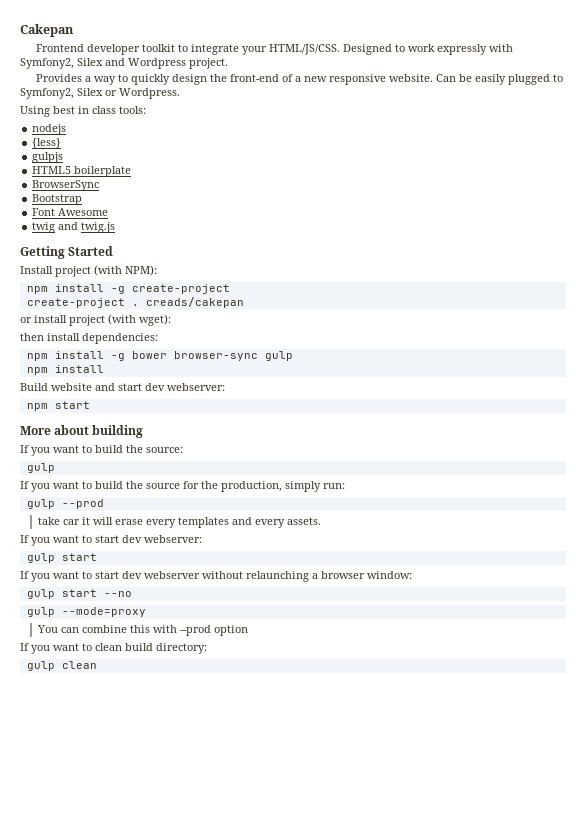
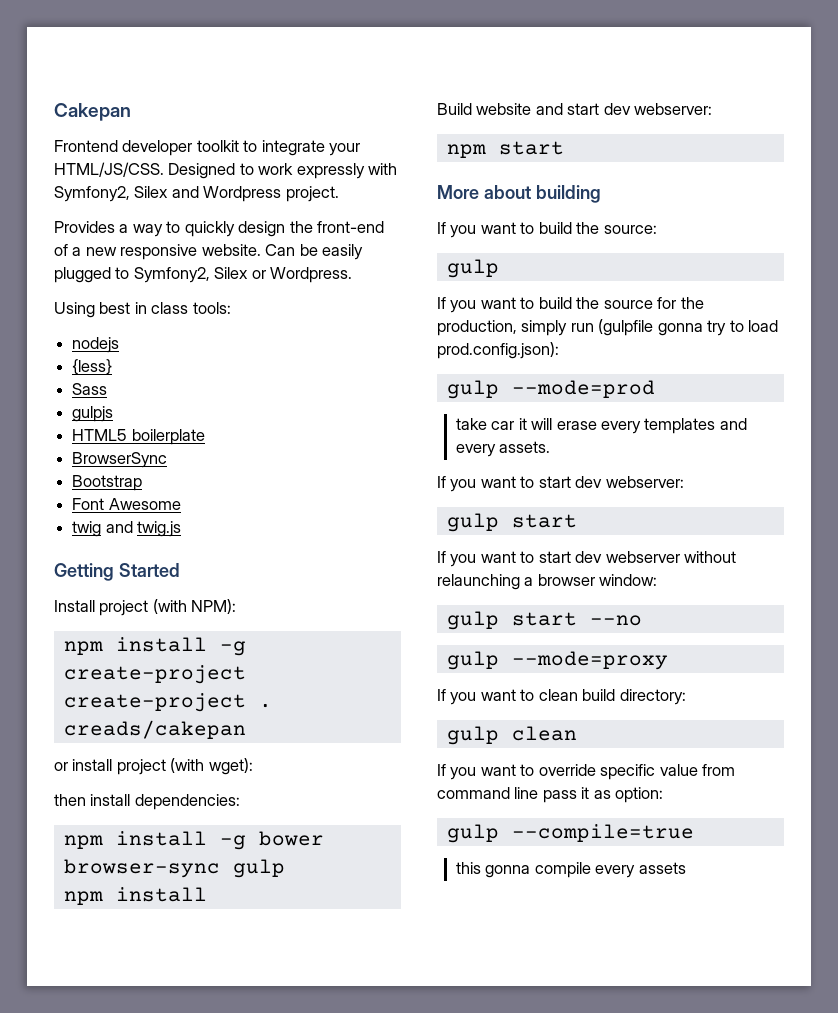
+ Sass
- If you want to build the source for the production, simply run:
- gulp --prod
+ If you want to build the source for the production, simply run (gulpfile gonna try to load prod.config.json):
+ gulp --mode=prod
- You can combine this with --prod option
+ If you want to override specific value from command line pass it as option:
+ gulp --compile=true
+ this gonna compile every assets

